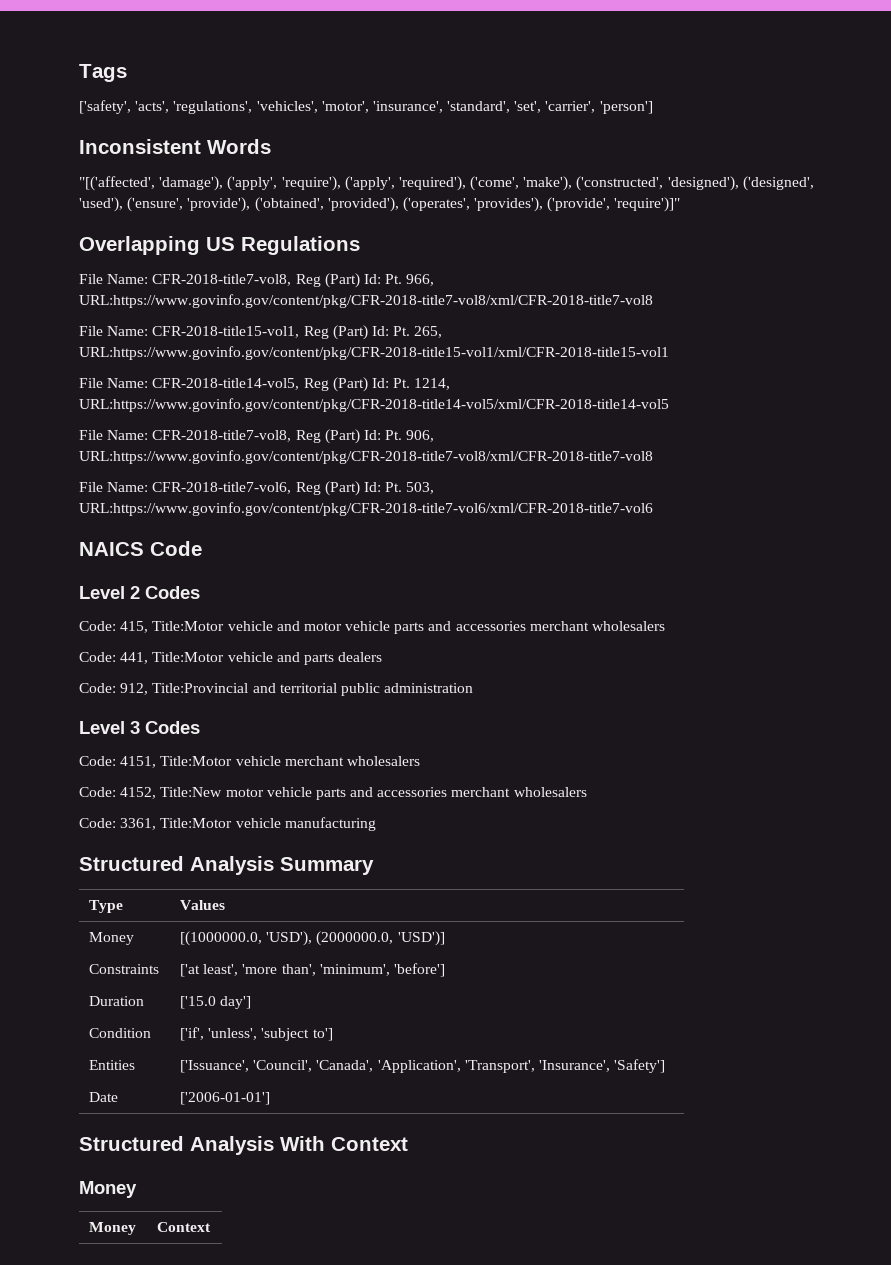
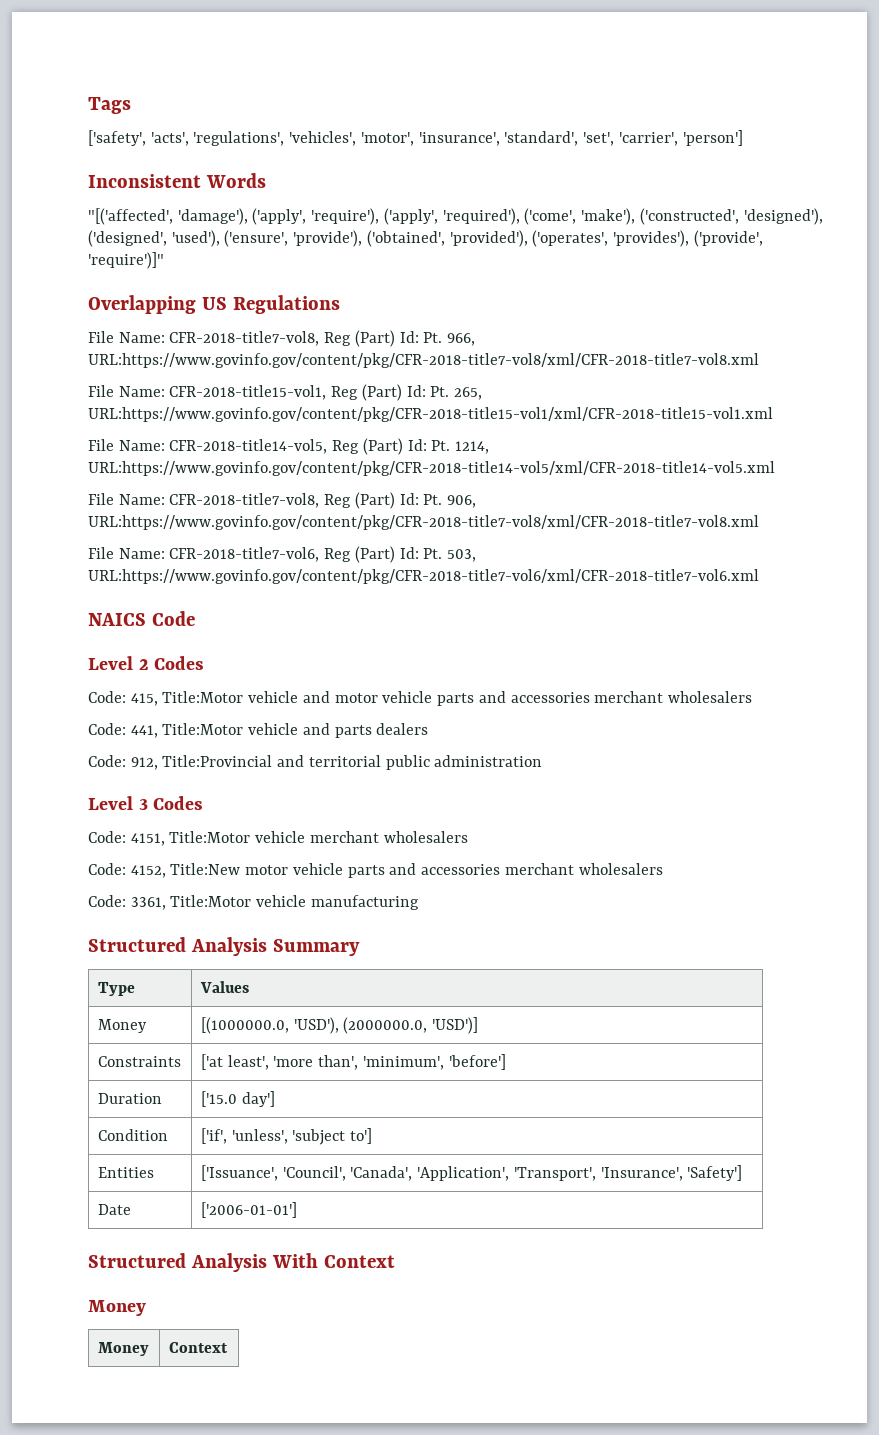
- File Name: CFR-2018-title7-vol8, Reg (Part) Id: Pt. 966, URL:https://www.govinfo.gov/content/pkg/CFR-2018-title7-vol8/xml/CFR-2018-title7-vol8
+ File Name: CFR-2018-title7-vol8, Reg (Part) Id: Pt. 966, URL:https://www.govinfo.gov/content/pkg/CFR-2018-title7-vol8/xml/CFR-2018-title7-vol8.xml
- File Name: CFR-2018-title15-vol1, Reg (Part) Id: Pt. 265, URL:https://www.govinfo.gov/content/pkg/CFR-2018-title15-vol1/xml/CFR-2018-title15-vol1
+ File Name: CFR-2018-title15-vol1, Reg (Part) Id: Pt. 265, URL:https://www.govinfo.gov/content/pkg/CFR-2018-title15-vol1/xml/CFR-2018-title15-vol1.xml
- File Name: CFR-2018-title14-vol5, Reg (Part) Id: Pt. 1214, URL:https://www.govinfo.gov/content/pkg/CFR-2018-title14-vol5/xml/CFR-2018-title14-vol5
+ File Name: CFR-2018-title14-vol5, Reg (Part) Id: Pt. 1214, URL:https://www.govinfo.gov/content/pkg/CFR-2018-title14-vol5/xml/CFR-2018-title14-vol5.xml
- File Name: CFR-2018-title7-vol8, Reg (Part) Id: Pt. 906, URL:https://www.govinfo.gov/content/pkg/CFR-2018-title7-vol8/xml/CFR-2018-title7-vol8
+ File Name: CFR-2018-title7-vol8, Reg (Part) Id: Pt. 906, URL:https://www.govinfo.gov/content/pkg/CFR-2018-title7-vol8/xml/CFR-2018-title7-vol8.xml
- File Name: CFR-2018-title7-vol6, Reg (Part) Id: Pt. 503, URL:https://www.govinfo.gov/content/pkg/CFR-2018-title7-vol6/xml/CFR-2018-title7-vol6
+ File Name: CFR-2018-title7-vol6, Reg (Part) Id: Pt. 503, URL:https://www.govinfo.gov/content/pkg/CFR-2018-title7-vol6/xml/CFR-2018-title7-vol6.xml

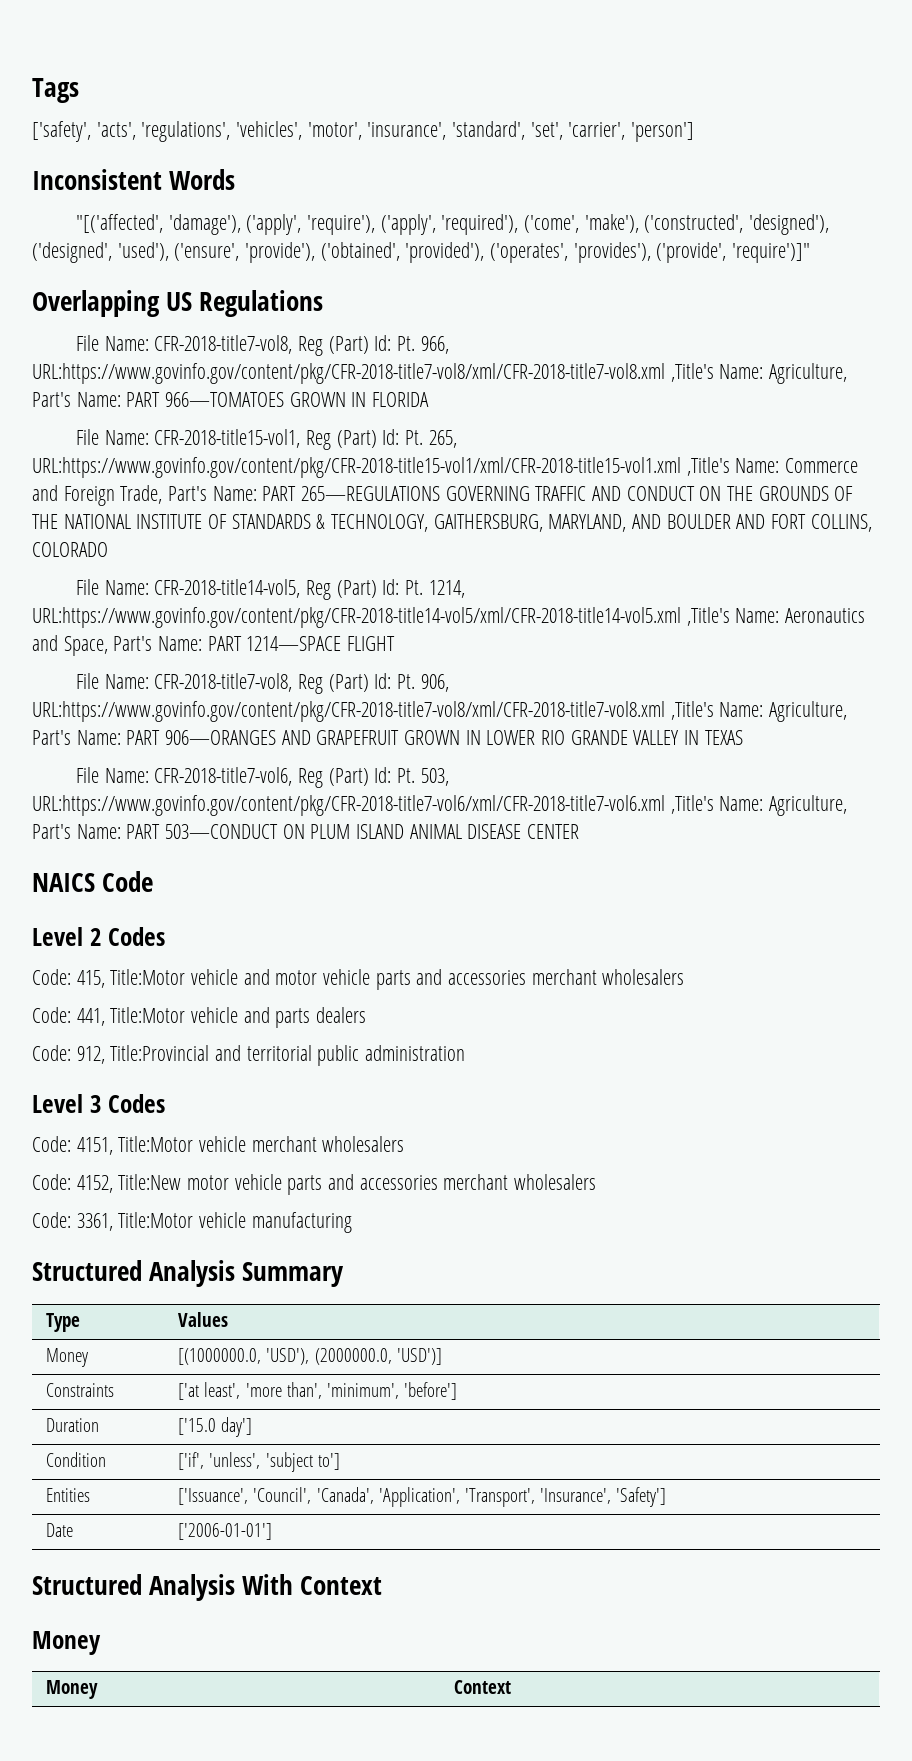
- File Name: CFR-2018-title7-vol8, Reg (Part) Id: Pt. 966, URL:https://www.govinfo.gov/content/pkg/CFR-2018-title7-vol8/xml/CFR-2018-title7-vol8.xml
+ File Name: CFR-2018-title7-vol8, Reg (Part) Id: Pt. 966, URL:https://www.govinfo.gov/content/pkg/CFR-2018-title7-vol8/xml/CFR-2018-title7-vol8.xml ,Title's Name: Agriculture, Part's Name: PART 966—TOMATOES GROWN IN FLORIDA
- File Name: CFR-2018-title15-vol1, Reg (Part) Id: Pt. 265, URL:https://www.govinfo.gov/content/pkg/CFR-2018-title15-vol1/xml/CFR-2018-title15-vol1.xml
+ File Name: CFR-2018-title15-vol1, Reg (Part) Id: Pt. 265, URL:https://www.govinfo.gov/content/pkg/CFR-2018-title15-vol1/xml/CFR-2018-title15-vol1.xml ,Title's Name: Commerce and Foreign Trade, Part's Name: PART 265—REGULATIONS GOVERNING TRAFFIC AND CONDUCT ON THE GROUNDS OF THE NATIONAL INSTITUTE OF STANDARDS & TECHNOLOGY, GAITHERSBURG, MARYLAND, AND BOULDER AND FORT COLLINS, COLORADO
- File Name: CFR-2018-title14-vol5, Reg (Part) Id: Pt. 1214, URL:https://www.govinfo.gov/content/pkg/CFR-2018-title14-vol5/xml/CFR-2018-title14-vol5.xml
+ File Name: CFR-2018-title14-vol5, Reg (Part) Id: Pt. 1214, URL:https://www.govinfo.gov/content/pkg/CFR-2018-title14-vol5/xml/CFR-2018-title14-vol5.xml ,Title's Name: Aeronautics and Space, Part's Name: PART 1214—SPACE FLIGHT
- File Name: CFR-2018-title7-vol8, Reg (Part) Id: Pt. 906, URL:https://www.govinfo.gov/content/pkg/CFR-2018-title7-vol8/xml/CFR-2018-title7-vol8.xml
+ File Name: CFR-2018-title7-vol8, Reg (Part) Id: Pt. 906, URL:https://www.govinfo.gov/content/pkg/CFR-2018-title7-vol8/xml/CFR-2018-title7-vol8.xml ,Title's Name: Agriculture, Part's Name: PART 906—ORANGES AND GRAPEFRUIT GROWN IN LOWER RIO GRANDE VALLEY IN TEXAS
- File Name: CFR-2018-title7-vol6, Reg (Part) Id: Pt. 503, URL:https://www.govinfo.gov/content/pkg/CFR-2018-title7-vol6/xml/CFR-2018-title7-vol6.xml
+ File Name: CFR-2018-title7-vol6, Reg (Part) Id: Pt. 503, URL:https://www.govinfo.gov/content/pkg/CFR-2018-title7-vol6/xml/CFR-2018-title7-vol6.xml ,Title's Name: Agriculture, Part's Name: PART 503—CONDUCT ON PLUM ISLAND ANIMAL DISEASE CENTER

